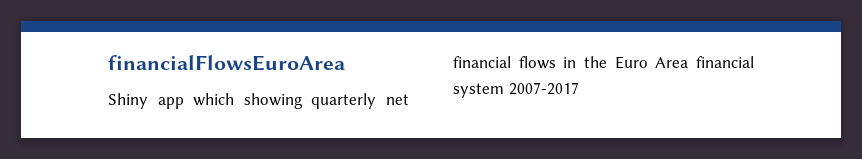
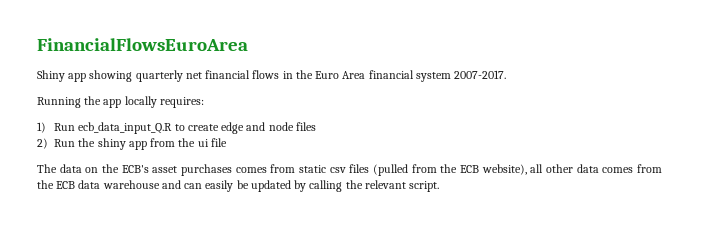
- financialFlowsEuroArea
+ FinancialFlowsEuroArea
- Shiny app which showing quarterly net financial flows in the Euro Area financial system 2007-2017
+ Shiny app showing quarterly net financial flows in the Euro Area financial system 2007-2017.
+ Running the app locally requires:
+ 1) Run ecb_data_input_Q.R to create edge and node files
+ 2) Run the shiny app from the ui file
+ The data on the ECB's asset purchases comes from static csv files (pulled from the ECB website), all other data comes from the ECB data warehouse and can easily be updated by calling the relevant script.

